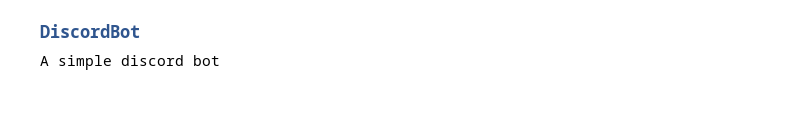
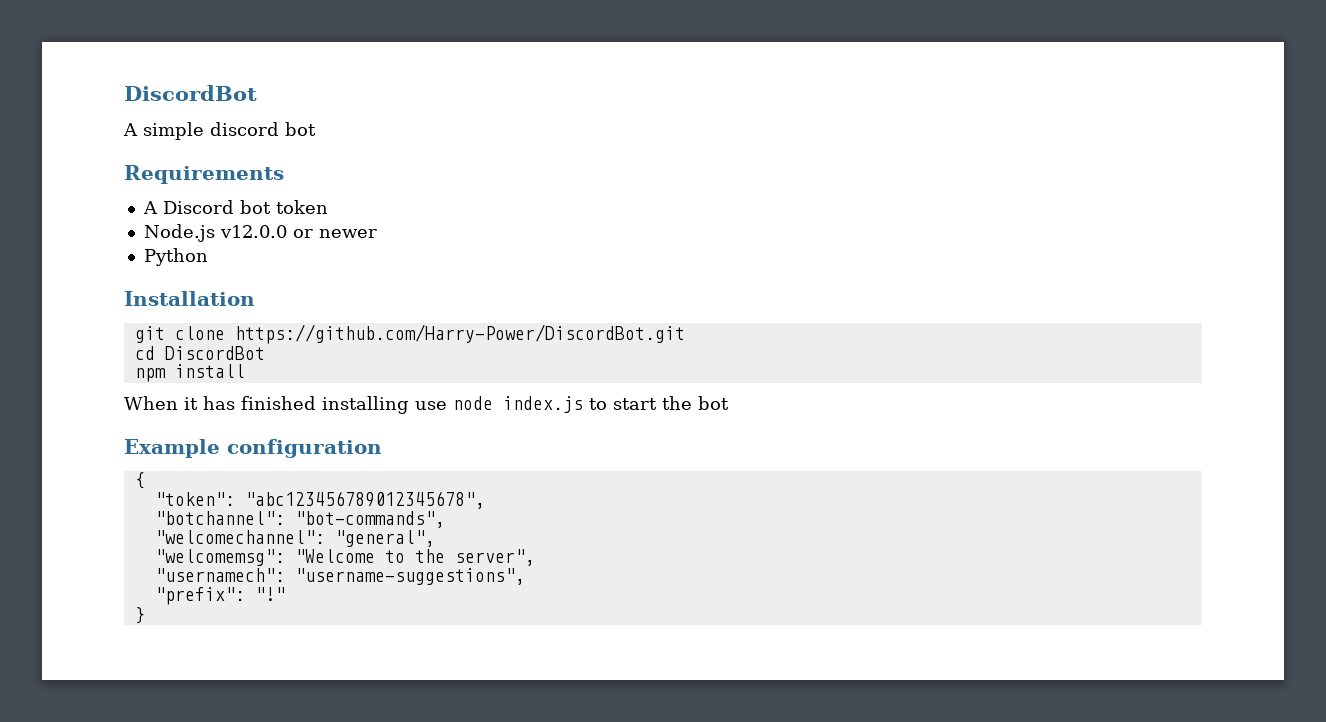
+ Requirements
+ A Discord bot token
+ Node.js v12.0.0 or newer
+ Python
+ Installation
+ git clone https://github.com/Harry-Power/DiscordBot.git
+ cd DiscordBot
+ npm install
+ When it has finished installing use node index.js to start the bot
+ Example configuration
+ {
+ "token": "abc123456789012345678",
+ "botchannel": "bot-commands",
+ "welcomechannel": "general",
+ "welcomemsg": "Welcome to the server",
+ "usernamech": "username-suggestions",
+ "prefix": "!"
+ }

